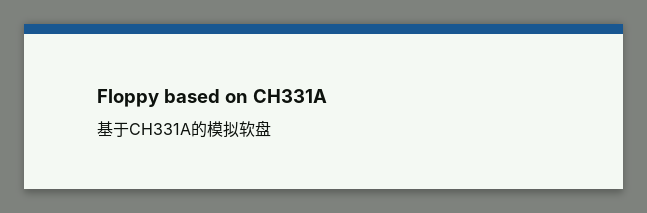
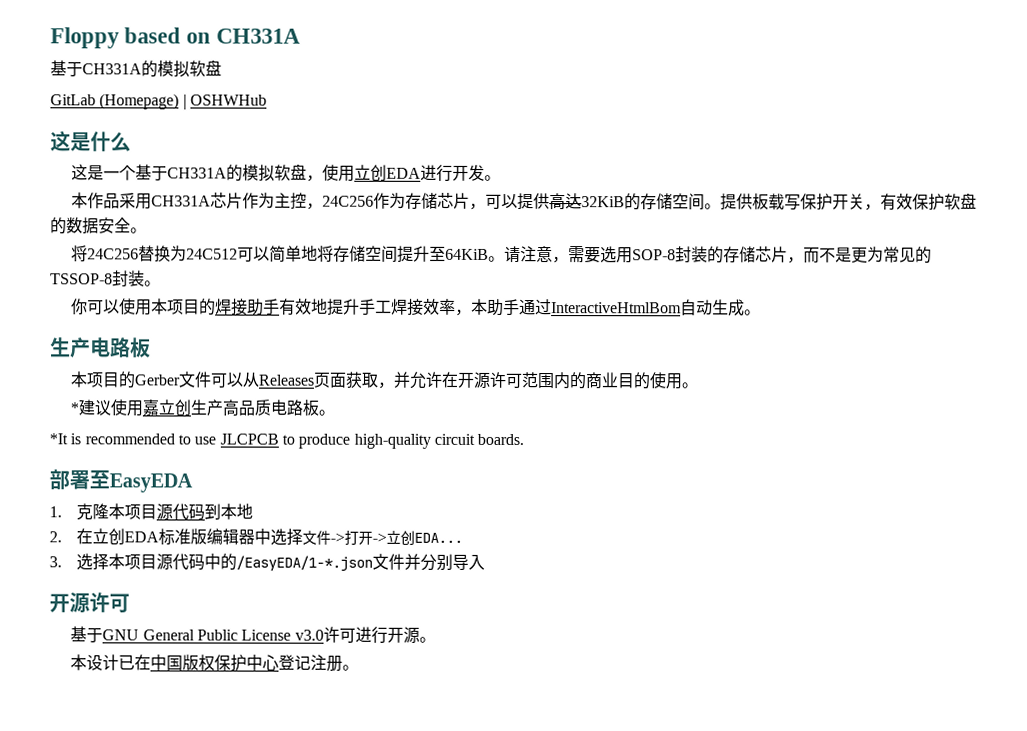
+ GitLab (Homepage) | OSHWHub
+ 这是什么
+ 这是一个基于CH331A的模拟软盘，使用立创EDA进行开发。
+ 本作品采用CH331A芯片作为主控，24C256作为存储芯片，可以提供高达32KiB的存储空间。提供板载写保护开关，有效保护软盘的数据安全。
+ 将24C256替换为24C512可以简单地将存储空间提升至64KiB。请注意，需要选用SOP-8封装的存储芯片，而不是更为常见的TSSOP-8封装。
+ 你可以使用本项目的焊接助手有效地提升手工焊接效率，本助手通过InteractiveHtmlBom自动生成。
+ 生产电路板
+ 本项目的Gerber文件可以从Releases页面获取，并允许在开源许可范围内的商业目的使用。
+ *建议使用嘉立创生产高品质电路板。
+ *It is recommended to use JLCPCB to produce high-quality circuit boards.
+ 部署至EasyEDA
+ 1.克隆本项目源代码到本地
+ 2.在立创EDA标准版编辑器中选择文件->打开->立创EDA...
+ 3.选择本项目源代码中的/EasyEDA/1-*.json文件并分别导入
+ 开源许可
+ 基于GNU General Public License v3.0许可进行开源。
+ 本设计已在中国版权保护中心登记注册。

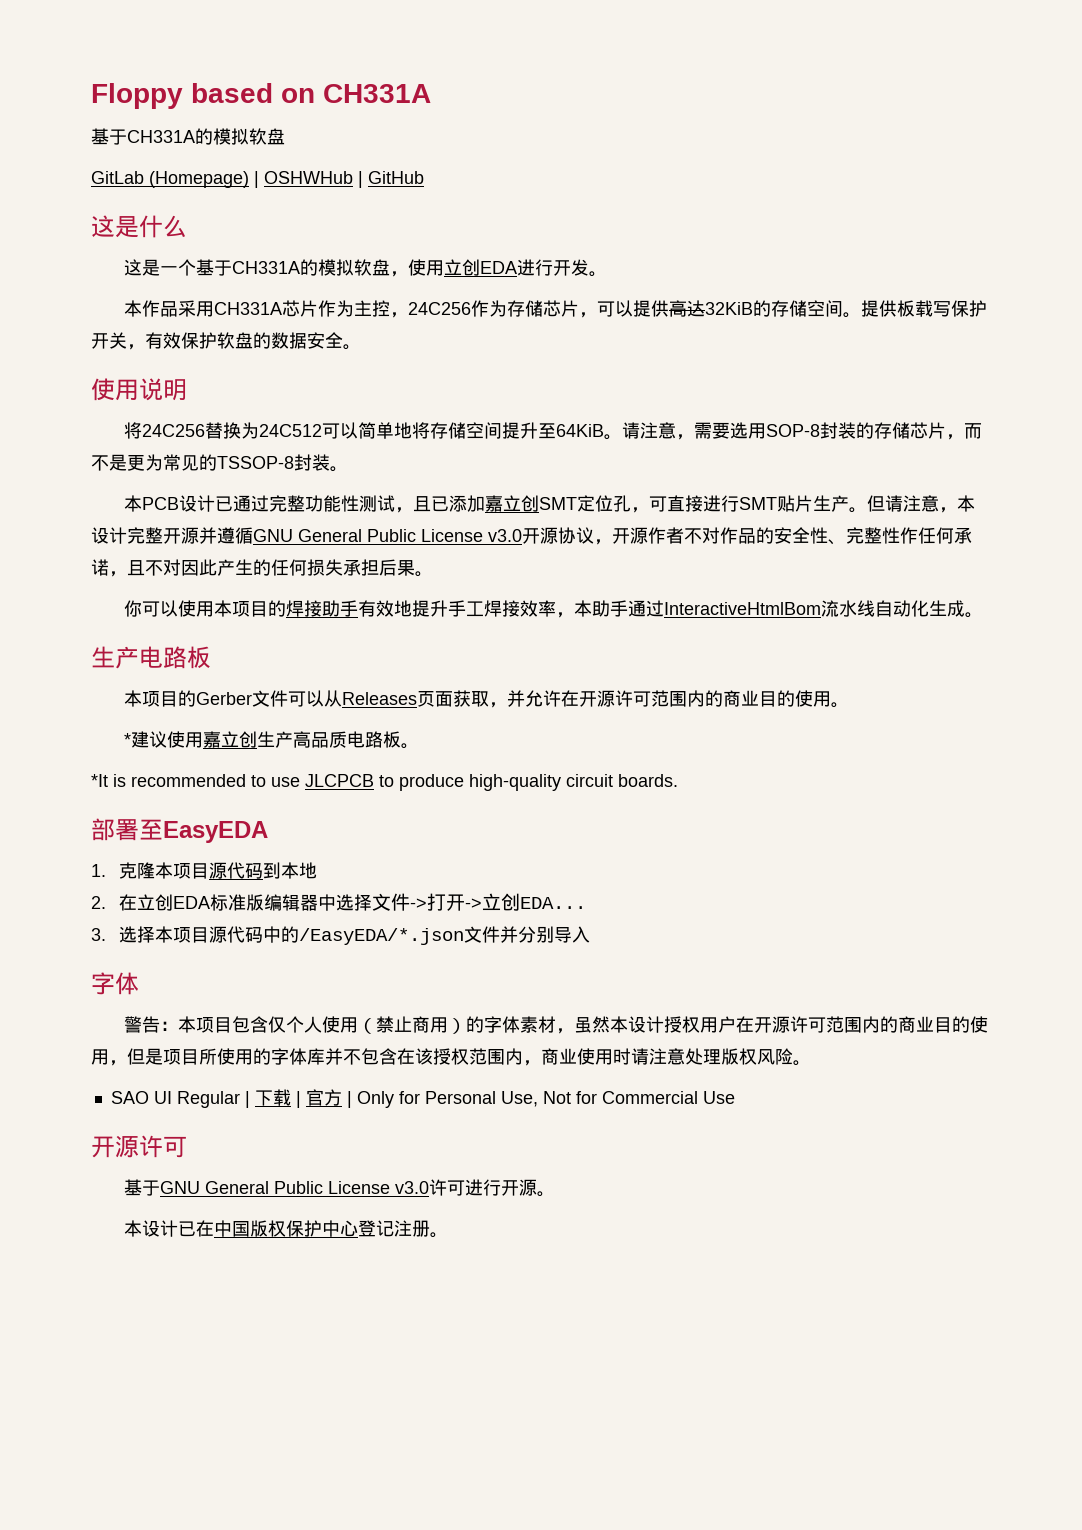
- GitLab (Homepage) | OSHWHub
+ GitLab (Homepage) | OSHWHub | GitHub
+ 使用说明
+ 本PCB设计已通过完整功能性测试，且已添加嘉立创SMT定位孔，可直接进行SMT贴片生产。但请注意，本设计完整开源并遵循GNU General Public License v3.0开源协议，开源作者不对作品的安全性、完整性作任何承诺，且不对因此产生的任何损失承担后果。
- 你可以使用本项目的焊接助手有效地提升手工焊接效率，本助手通过InteractiveHtmlBom自动生成。
+ 你可以使用本项目的焊接助手有效地提升手工焊接效率，本助手通过InteractiveHtmlBom流水线自动化生成。
- 3.选择本项目源代码中的/EasyEDA/1-*.json文件并分别导入
+ 3.选择本项目源代码中的/EasyEDA/*.json文件并分别导入
+ 字体
+ 警告：本项目包含仅个人使用（禁止商用）的字体素材，虽然本设计授权用户在开源许可范围内的商业目的使用，但是项目所使用的字体库并不包含在该授权范围内，商业使用时请注意处理版权风险。
+ SAO UI Regular | 下载 | 官方 | Only for Personal Use, Not for Commercial Use

